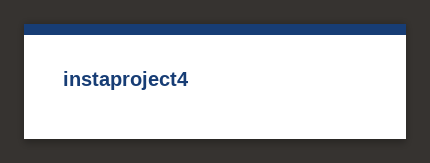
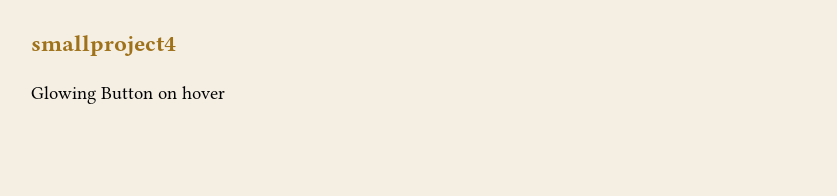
- instaproject4
+ smallproject4
+ Glowing Button on hover

